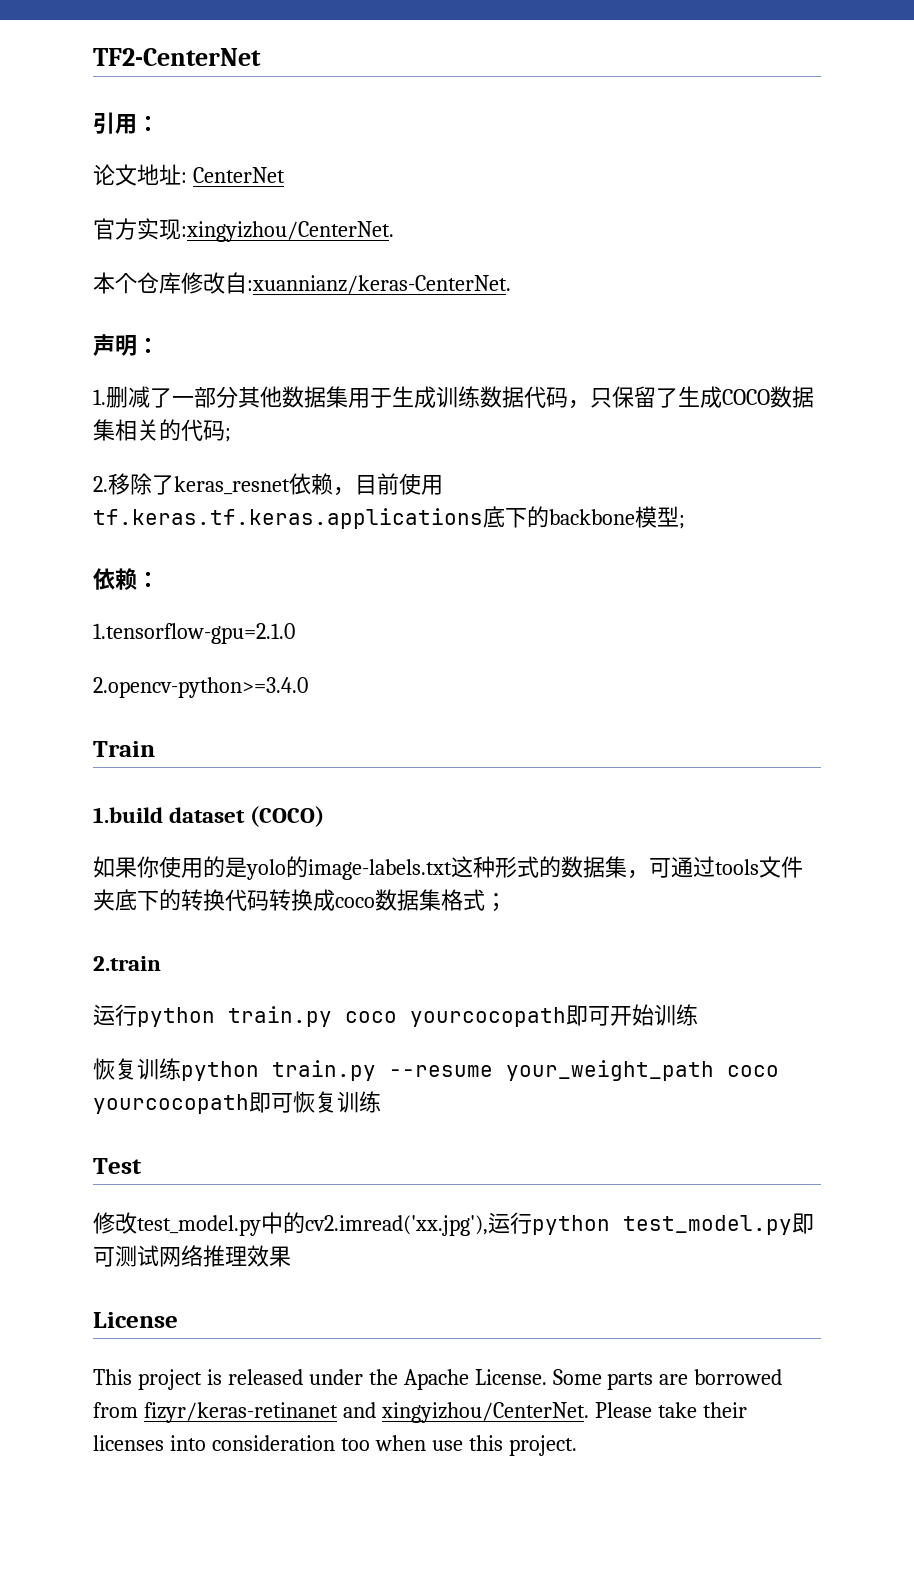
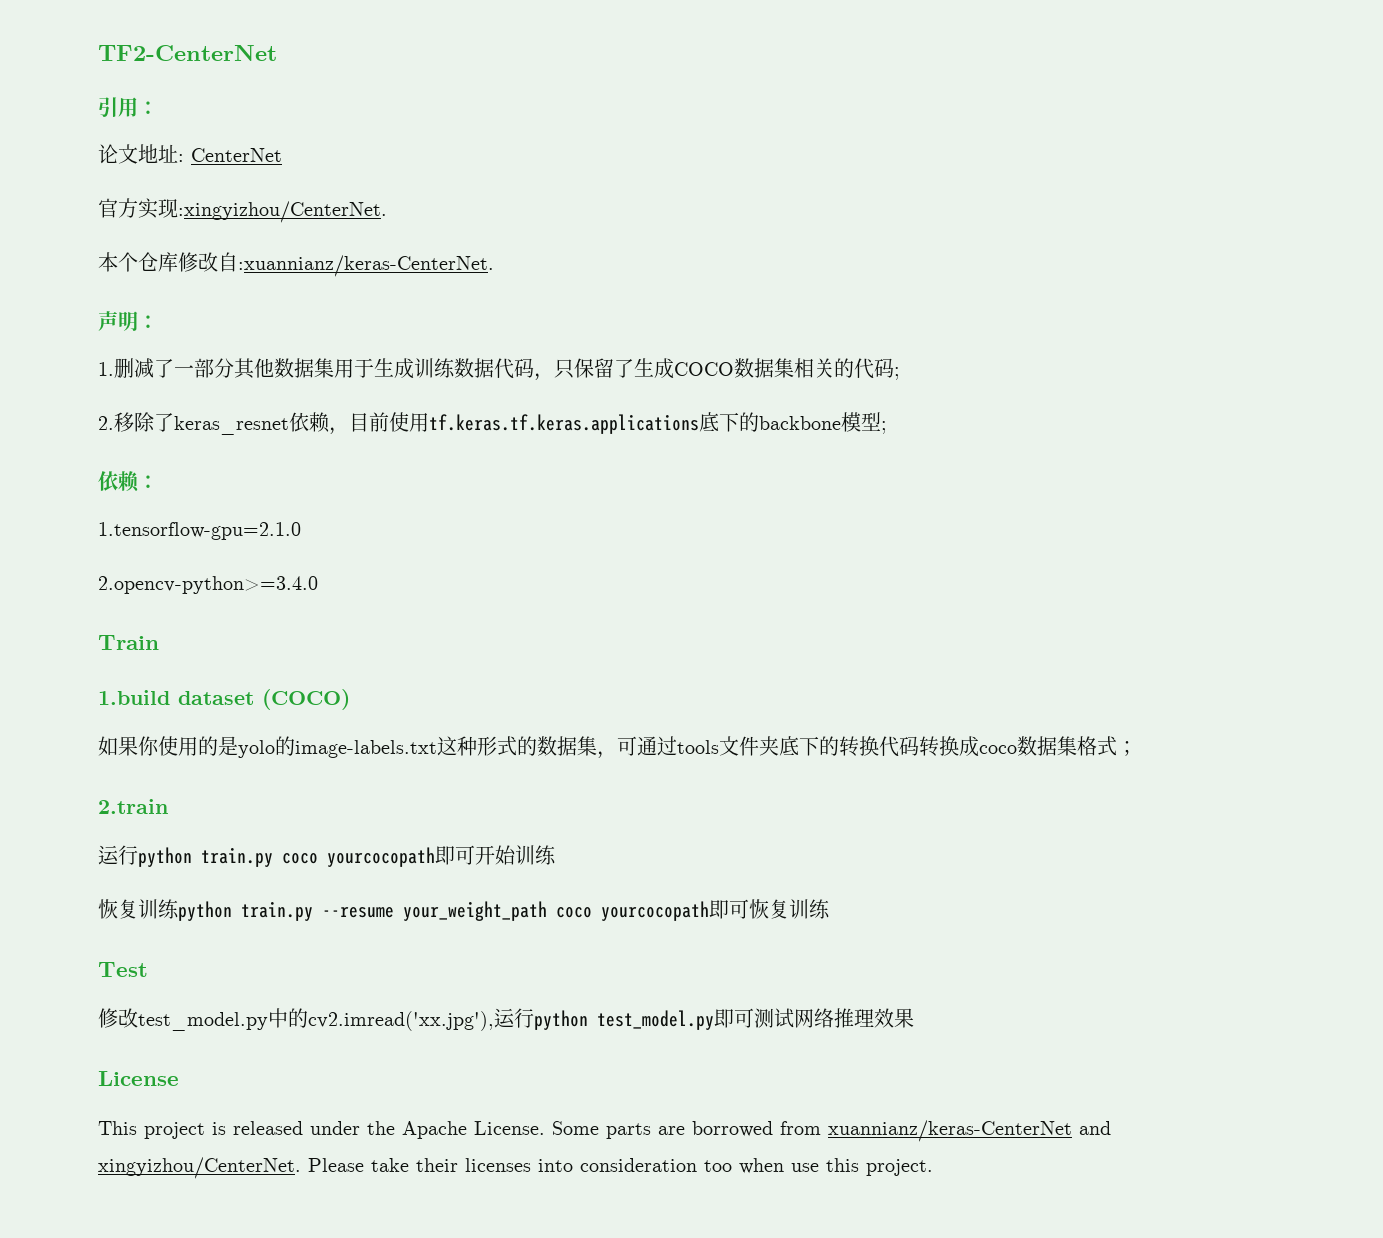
- Some parts are borrowed from fizyr/keras-retinanet and xingyizhou/CenterNet.
+ Some parts are borrowed from xuannianz/keras-CenterNet and xingyizhou/CenterNet.

